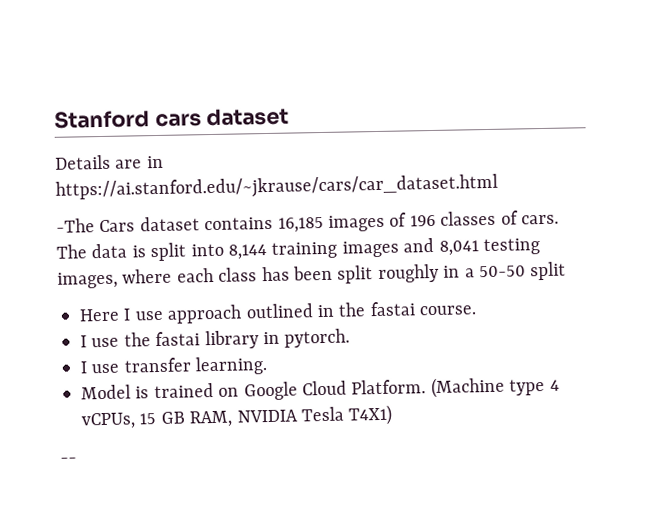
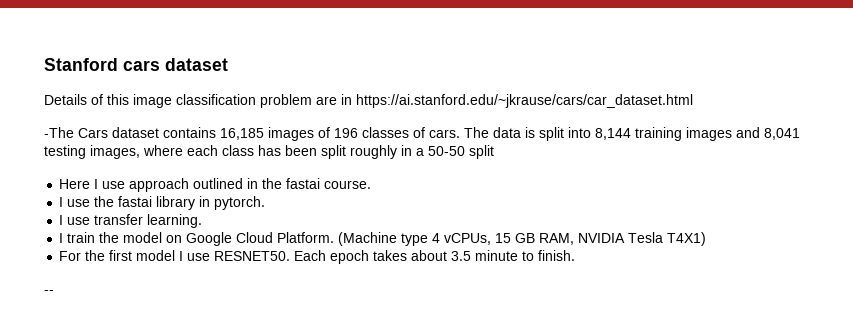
- Details are in https://ai.stanford.edu/~jkrause/cars/car_dataset.html
+ Details of this image classification problem are in https://ai.stanford.edu/~jkrause/cars/car_dataset.html
- Model is trained on Google Cloud Platform.
+ I train the model on Google Cloud Platform.
+ For the first model I use RESNET50. Each epoch takes about 3.5 minute to finish.

